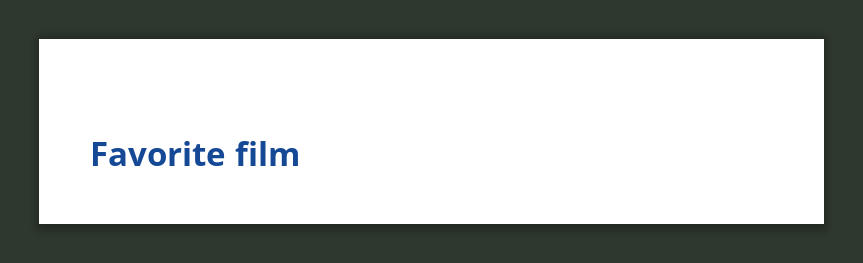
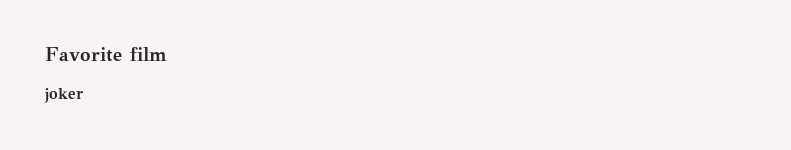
+ joker

